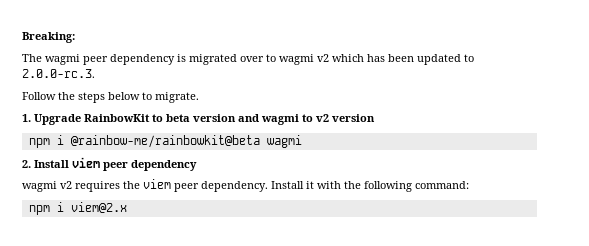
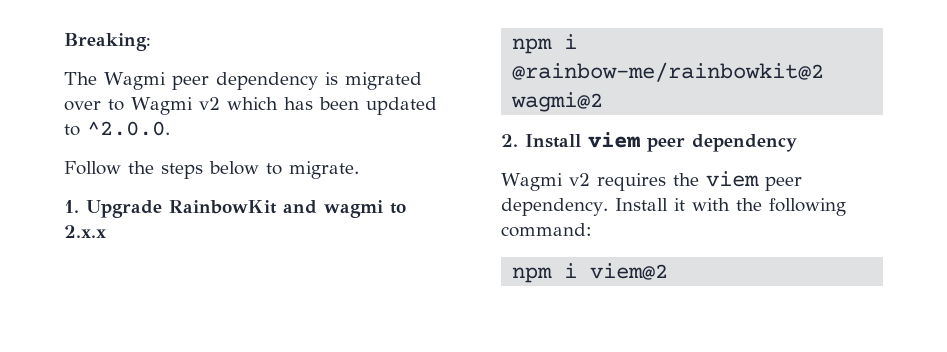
- The wagmi peer dependency is migrated over to wagmi v2 which has been updated to 2.0.0-rc.3.
+ The Wagmi peer dependency is migrated over to Wagmi v2 which has been updated to ^2.0.0.
- 1. Upgrade RainbowKit to beta version and wagmi to v2 version
- npm i @rainbow-me/rainbowkit@beta wagmi
+ 1. Upgrade RainbowKit and wagmi to 2.x.x
+ npm i @rainbow-me/rainbowkit@2 wagmi@2
- wagmi v2 requires the viem peer dependency.
+ Wagmi v2 requires the viem peer dependency.
- npm i viem@2.x
+ npm i viem@2

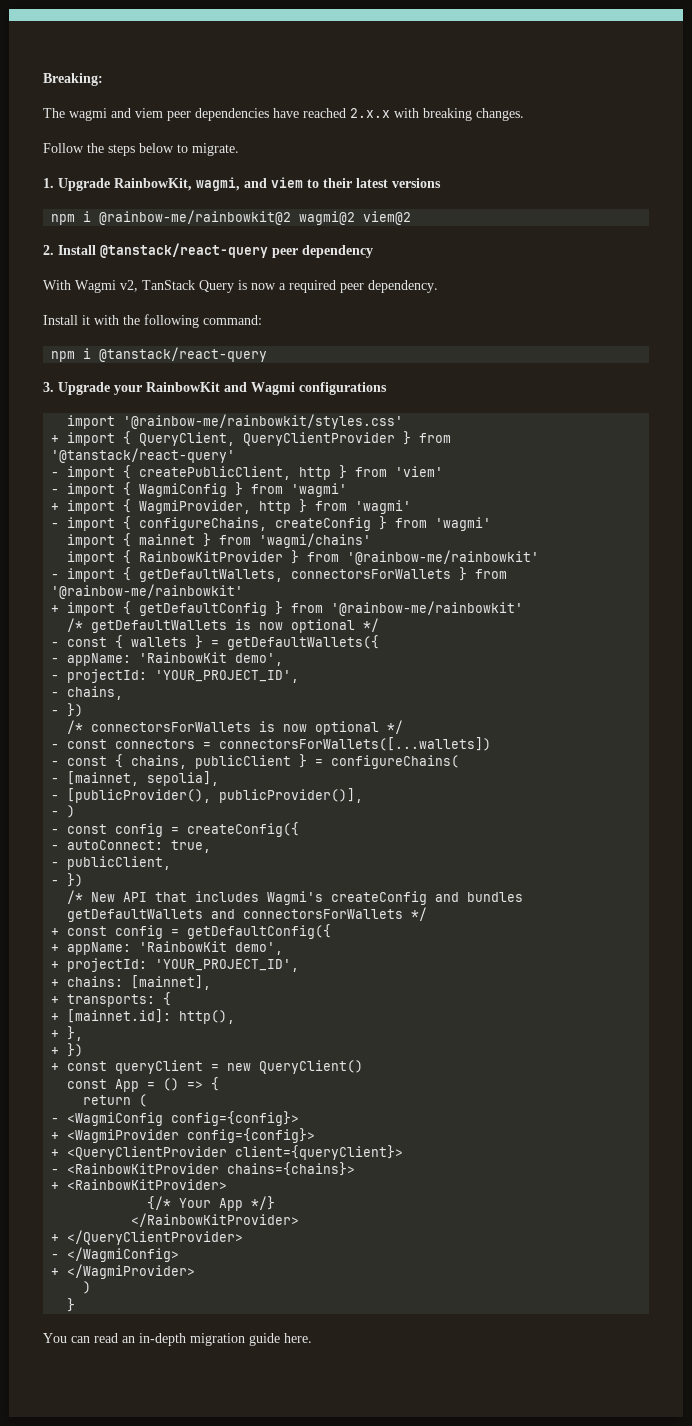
- The Wagmi peer dependency is migrated over to Wagmi v2 which has been updated to ^2.0.0.
+ The wagmi and viem peer dependencies have reached 2.x.x with breaking changes.
- 1. Upgrade RainbowKit and wagmi to 2.x.x
+ 1. Upgrade RainbowKit, wagmi, and viem to their latest versions
- npm i @rainbow-me/rainbowkit@2 wagmi@2
+ npm i @rainbow-me/rainbowkit@2 wagmi@2 viem@2
- 2. Install viem peer dependency
+ 2. Install @tanstack/react-query peer dependency
- Wagmi v2 requires the viem peer dependency. Install it with the following command:
+ With Wagmi v2, TanStack Query is now a required peer dependency.
+ Install it with the following command:
- npm i viem@2
+ npm i @tanstack/react-query
+ 3. Upgrade your RainbowKit and Wagmi configurations
+ import '@rainbow-me/rainbowkit/styles.css'
+ + import { QueryClient, QueryClientProvider } from '@tanstack/react-query'
+ - import { createPublicClient, http } from 'viem'
+ - import { WagmiConfig } from 'wagmi'
+ + import { WagmiProvider, http } from 'wagmi'
+ - import { configureChains, createConfig } from 'wagmi'
+ import { mainnet } from 'wagmi/chains'
+ import { RainbowKitProvider } from '@rainbow-me/rainbowkit'
+ - import { getDefaultWallets, connectorsForWallets } from '@rainbow-me/rainbowkit'
+ + import { getDefaultConfig } from '@rainbow-me/rainbowkit'
+ /* getDefaultWallets is now optional */
+ - const { wallets } = getDefaultWallets({
+ - appName: 'RainbowKit demo',
+ - projectId: 'YOUR_PROJECT_ID',
+ - chains,
+ - })
+ /* connectorsForWallets is now optional */
+ - const connectors = connectorsForWallets([...wallets])
+ - const { chains, publicClient } = configureChains(
+ - [mainnet, sepolia],
+ - [publicProvider(), publicProvider()],
+ - )
+ - const config = createConfig({
+ - autoConnect: true,
+ - publicClient,
+ - })
+ /* New API that includes Wagmi's createConfig and bundles getDefaultWallets and connectorsForWallets */
+ + const config = getDefaultConfig({
+ + appName: 'RainbowKit demo',
+ + projectId: 'YOUR_PROJECT_ID',
+ + chains: [mainnet],
+ + transports: {
+ + [mainnet.id]: http(),
+ + },
+ + })
+ + const queryClient = new QueryClient()
+ const App = () => {
+ return (
+ - <WagmiConfig config={config}>
+ + <WagmiProvider config={config}>
+ + <QueryClientProvider client={queryClient}>
+ - <RainbowKitProvider chains={chains}>
+ + <RainbowKitProvider>
+ {/* Your App */}
+ </RainbowKitProvider>
+ + </QueryClientProvider>
+ - </WagmiConfig>
+ + </WagmiProvider>
+ )
+ }
+ You can read an in-depth migration guide here.

